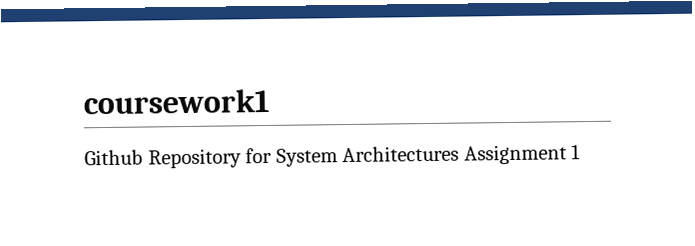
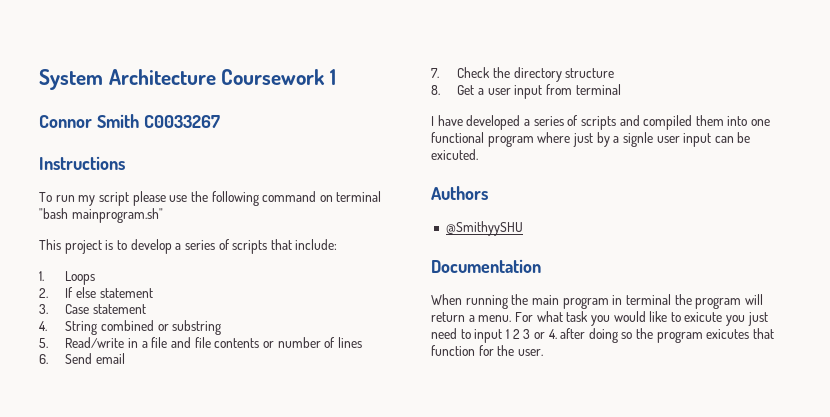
- coursework1
- Github Repository for System Architectures Assignment 1
+ System Architecture Coursework 1
+ Connor Smith C0033267
+ Instructions
+ To run my script please use the following command on terminal "bash mainprogram.sh"
+ This project is to develop a series of scripts that include:
+ 1. Loops
+ 2. If else statement
+ 3. Case statement
+ 4. String combined or substring
+ 5. Read/write in a file and file contents or number of lines
+ 6. Send email
+ 7. Check the directory structure
+ 8. Get a user input from terminal
+ I have developed a series of scripts and compiled them into one functional program where just by a signle user input can be exicuted.
+ Authors
+ @SmithyySHU
+ Documentation
+ When running the main program in terminal the program will return a menu. For what task you would like to exicute you just need to input 1 2 3 or 4. after doing so the program exicutes that function for the user.

